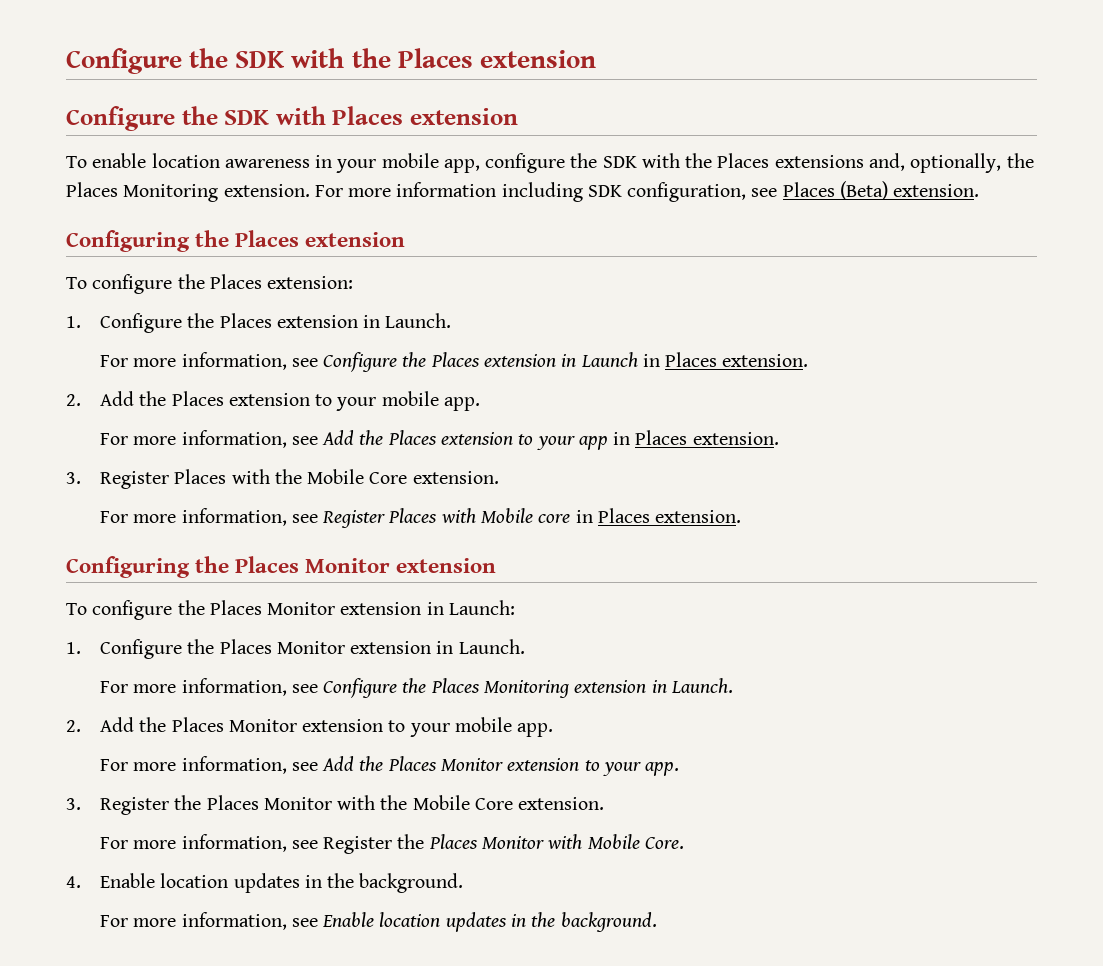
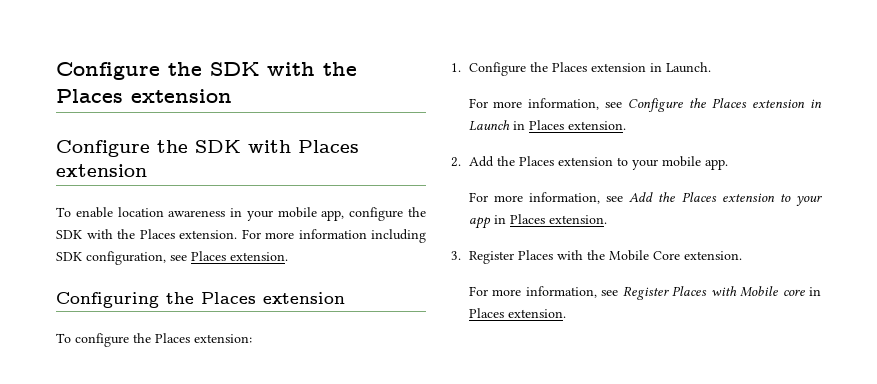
- To enable location awareness in your mobile app, configure the SDK with the Places extensions and, optionally, the Places Monitoring extension.
+ To enable location awareness in your mobile app, configure the SDK with the Places extension.
- For more information including SDK configuration, see Places (Beta) extension.
+ For more information including SDK configuration, see Places extension.
- Configuring the Places Monitor extension
- To configure the Places Monitor extension in Launch:
- 1. Configure the Places Monitor extension in Launch.
- For more information, see Configure the Places Monitoring extension in Launch.
- 2. Add the Places Monitor extension to your mobile app.
- For more information, see Add the Places Monitor extension to your app.
- 3. Register the Places Monitor with the Mobile Core extension.
- For more information, see Register the Places Monitor with Mobile Core.
- 4. Enable location updates in the background.
- For more information, see Enable location updates in the background.

